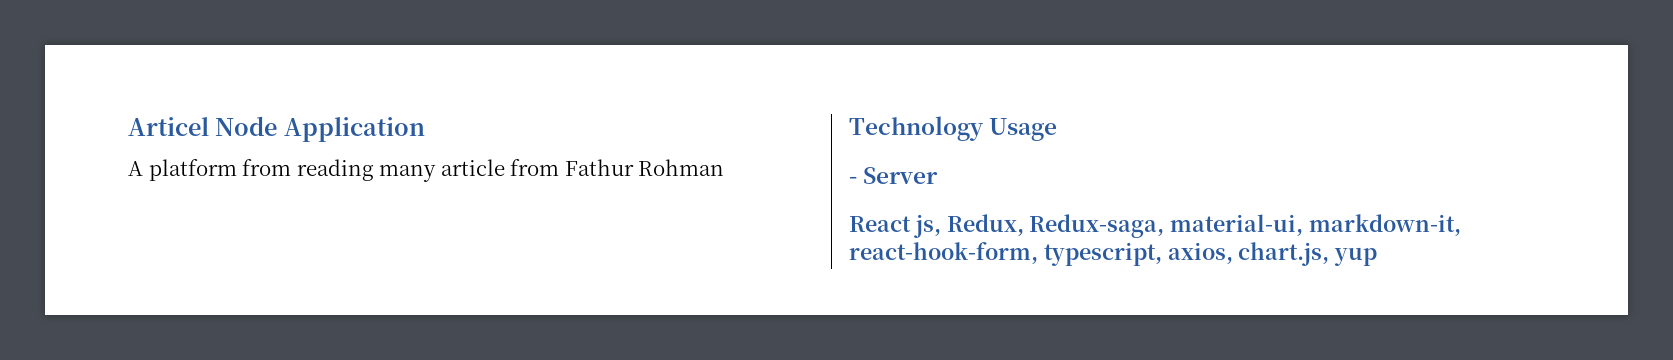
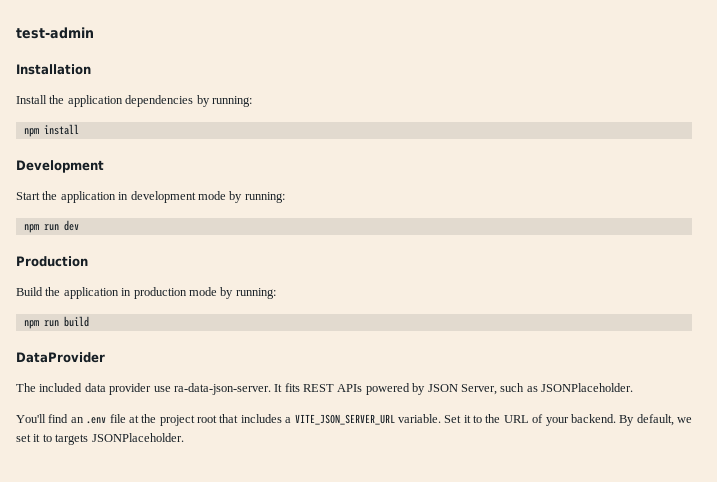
- Articel Node Application
- A platform from reading many article from Fathur Rohman
- Technology Usage
- - Server
- React js, Redux, Redux-saga, material-ui, markdown-it, react-hook-form, typescript, axios, chart.js, yup
+ test-admin
+ Installation
+ Install the application dependencies by running:
+ npm install
+ Development
+ Start the application in development mode by running:
+ npm run dev
+ Production
+ Build the application in production mode by running:
+ npm run build
+ DataProvider
+ The included data provider use ra-data-json-server. It fits REST APIs powered by JSON Server, such as JSONPlaceholder.
+ You'll find an .env file at the project root that includes a VITE_JSON_SERVER_URL variable. Set it to the URL of your backend. By default, we set it to targets JSONPlaceholder.

